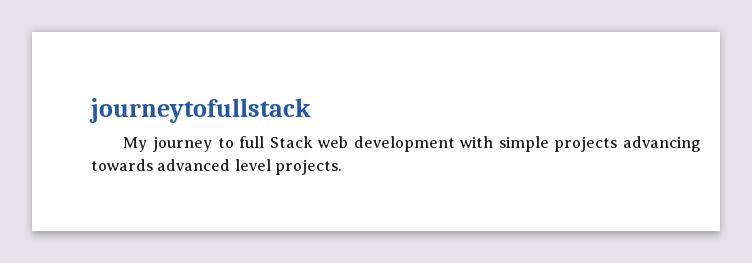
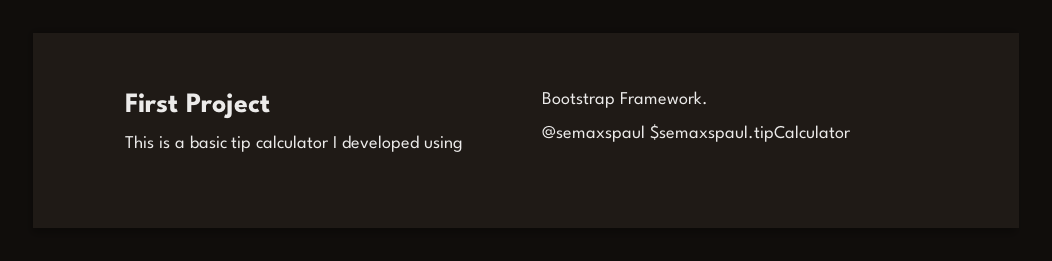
- journeytofullstack
- My journey to full Stack web development with simple projects advancing towards advanced level projects.
+ First Project
+ This is a basic tip calculator I developed using Bootstrap Framework.
+ @semaxspaul $semaxspaul.tipCalculator

